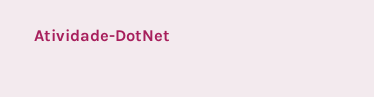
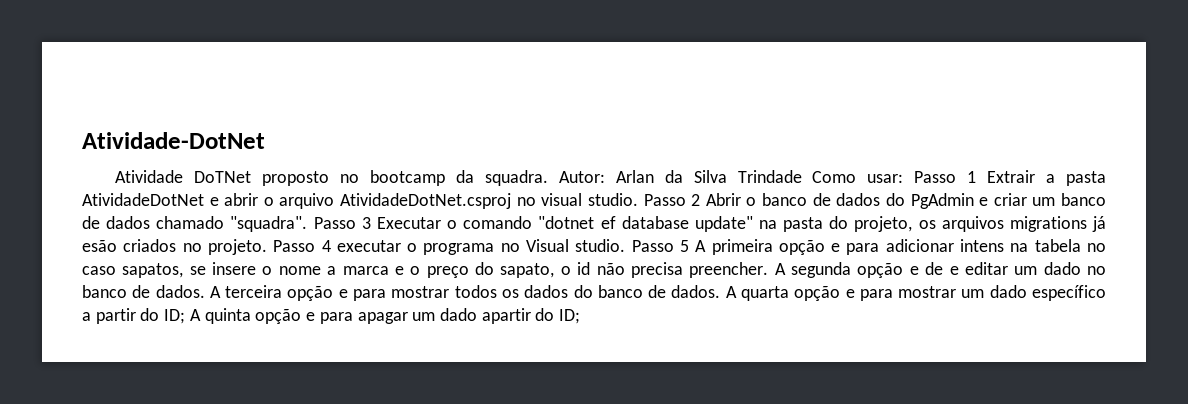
+ Atividade DoTNet proposto no bootcamp da squadra. Autor: Arlan da Silva Trindade Como usar: Passo 1 Extrair a pasta AtividadeDotNet e abrir o arquivo AtividadeDotNet.csproj no visual studio. Passo 2 Abrir o banco de dados do PgAdmin e criar um banco de dados chamado "squadra". Passo 3 Executar o comando "dotnet ef database update" na pasta do projeto, os arquivos migrations já esão criados no projeto. Passo 4 executar o programa no Visual studio. Passo 5 A primeira opção e para adicionar intens na tabela no caso sapatos, se insere o nome a marca e o preço do sapato, o id não precisa preencher. A segunda opção e de e editar um dado no banco de dados. A terceira opção e para mostrar todos os dados do banco de dados. A quarta opção e para mostrar um dado específico a partir do ID; A quinta opção e para apagar um dado apartir do ID;

